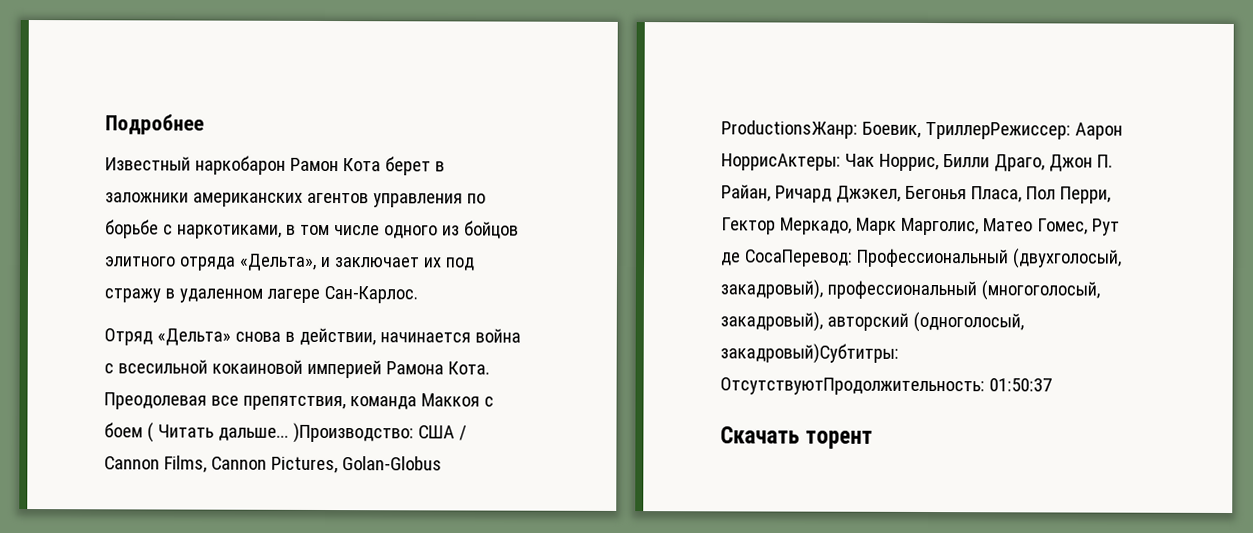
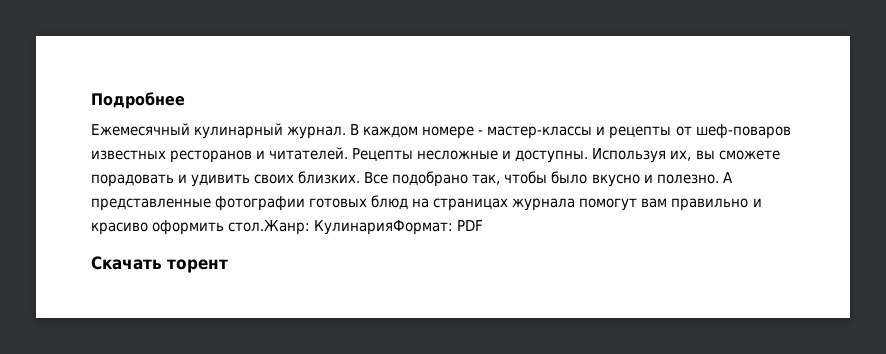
- Известный наркобарон Рамон Кота берет в заложники американских агентов управления по борьбе с наркотиками, в том числе одного из бойцов элитного отряда «Дельта», и заключает их под стражу в удаленном лагере Сан-Карлос.
- Отряд «Дельта» снова в действии, начинается война с всесильной кокаиновой империей Рамона Кота. Преодолевая все препятствия, команда Маккоя с боем ( Читать дальше... )Производство: США / Cannon Films, Cannon Pictures, Golan-Globus ProductionsЖанр: Боевик, ТриллерРежиссер: Аарон НоррисАктеры: Чак Норрис, Билли Драго, Джон П. Райан, Ричард Джэкел, Бегонья Пласа, Пол Перри, Гектор Меркадо, Марк Марголис, Матео Гомес, Рут де СосаПеревод: Профессиональный (двухголосый, закадровый), профессиональный (многоголосый, закадровый), авторский (одноголосый, закадровый)Субтитры: ОтсутствуютПродолжительность: 01:50:37
+ Ежемесячный кулинарный журнал. В каждом номере - мастер-классы и рецепты от шеф-поваров известных ресторанов и читателей. Рецепты несложные и доступны. Используя их, вы сможете порадовать и удивить своих близких. Все подобрано так, чтобы было вкусно и полезно. А представленные фотографии готовых блюд на страницах журнала помогут вам правильно и красиво оформить стол.Жанр: КулинарияФормат: PDF

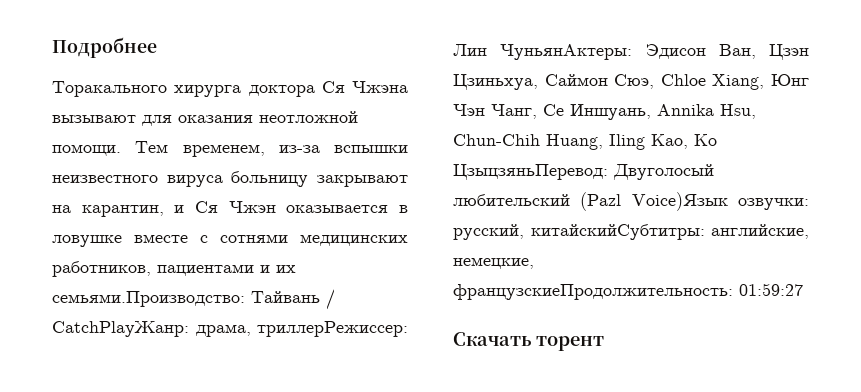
- Ежемесячный кулинарный журнал. В каждом номере - мастер-классы и рецепты от шеф-поваров известных ресторанов и читателей. Рецепты несложные и доступны. Используя их, вы сможете порадовать и удивить своих близких. Все подобрано так, чтобы было вкусно и полезно. А представленные фотографии готовых блюд на страницах журнала помогут вам правильно и красиво оформить стол.Жанр: КулинарияФормат: PDF
+ Торакального хирурга доктора Ся Чжэна вызывают для оказания неотложной помощи. Тем временем, из-за вспышки неизвестного вируса больницу закрывают на карантин, и Ся Чжэн оказывается в ловушке вместе с сотнями медицинских работников, пациентами и их семьями.Производство: Тайвань / CatchPlayЖанр: драма, триллерРежиссер: Лин ЧуньянАктеры: Эдисон Ван, Цзэн Цзиньхуа, Саймон Сюэ, Chloe Xiang, Юнг Чэн Чанг, Се Иншуань, Annika Hsu, Chun-Chih Huang, Iling Kao, Ко ЦзыцзяньПеревод: Двуголосый любительский (Pazl Voice)Язык озвучки: русский, китайскийСубтитры: английские, немецкие, французскиеПродолжительность: 01:59:27

